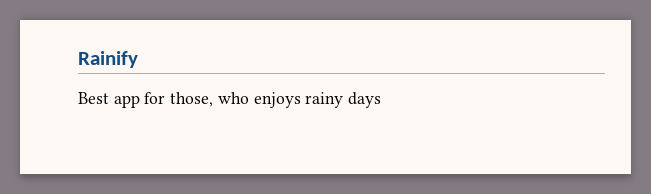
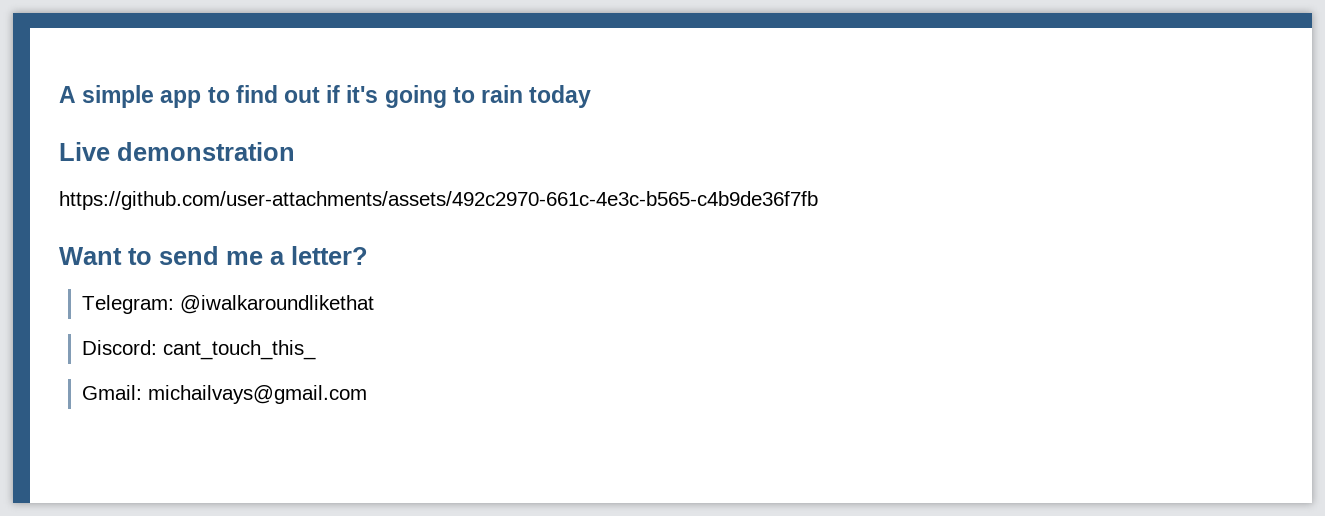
- Rainify
- Best app for those, who enjoys rainy days
+ A simple app to find out if it's going to rain today
+ Live demonstration
+ https://github.com/user-attachments/assets/492c2970-661c-4e3c-b565-c4b9de36f7fb
+ Want to send me a letter?
+ Telegram: @iwalkaroundlikethat
+ Discord: cant_touch_this_
+ Gmail: michailvays@gmail.com

